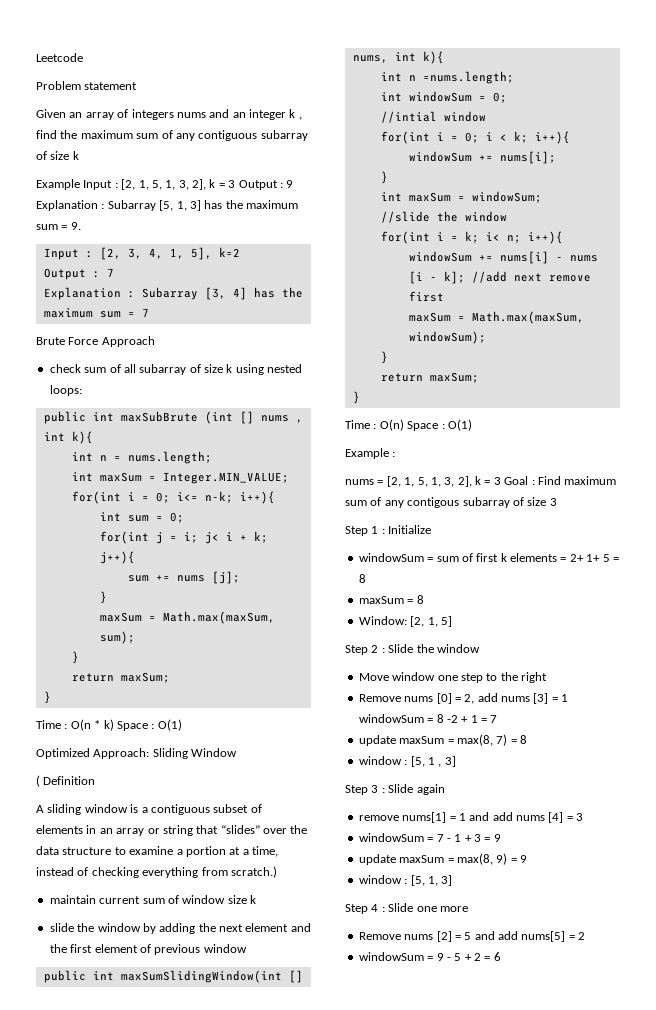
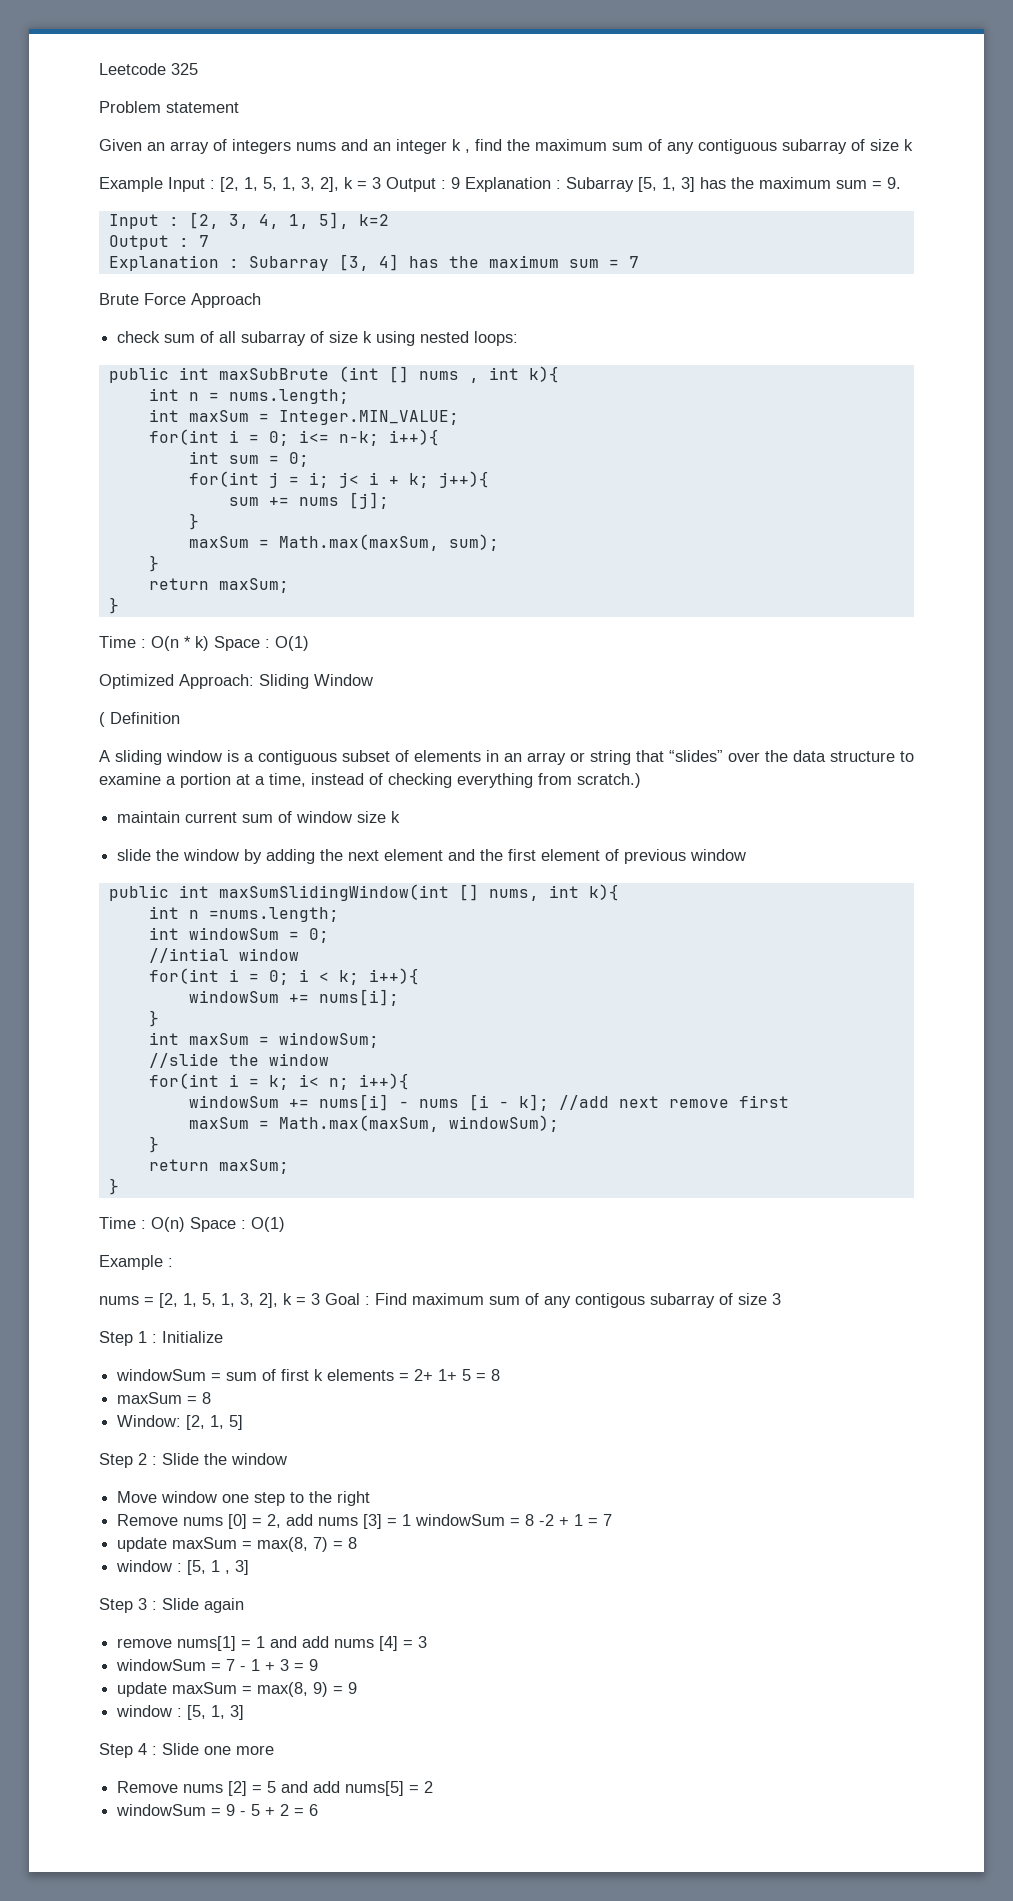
- Leetcode
+ Leetcode 325

